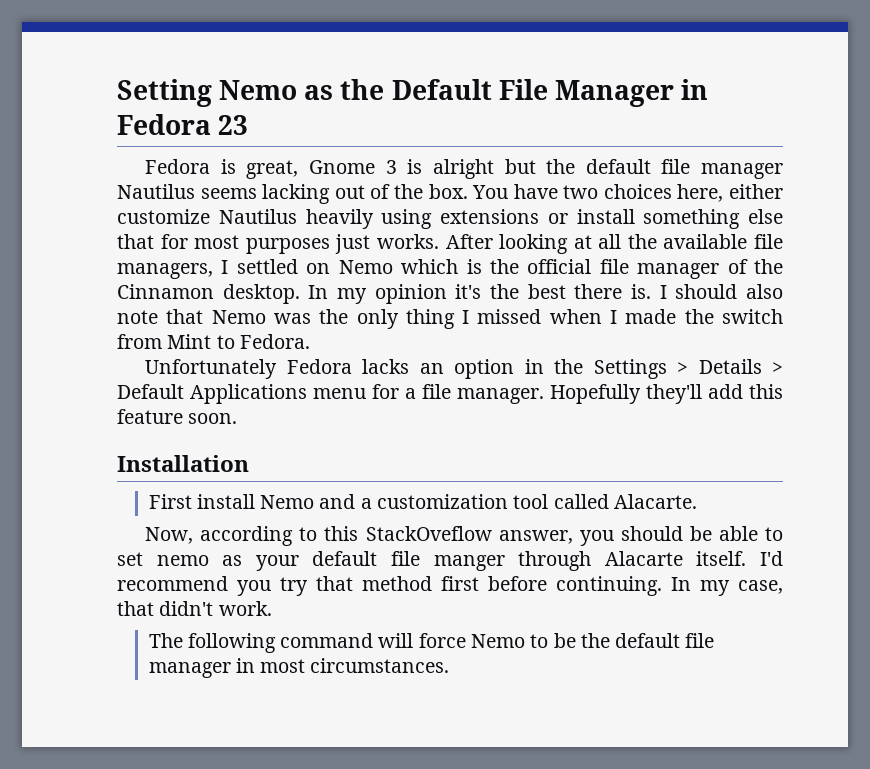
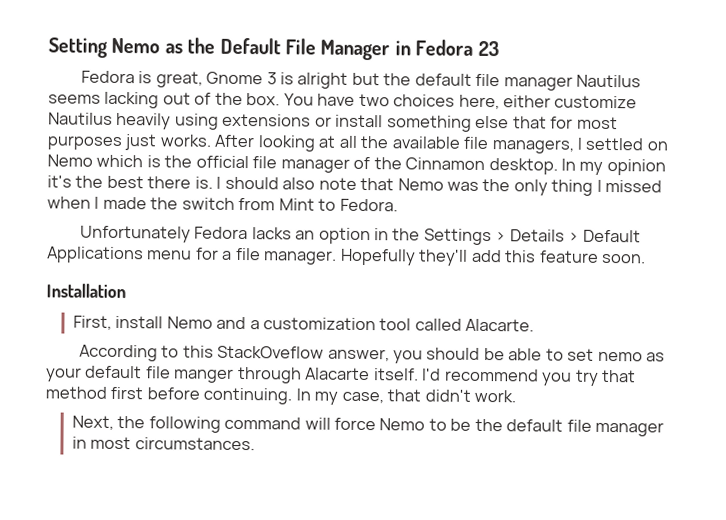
- First install Nemo and a customization tool called Alacarte.
+ First, install Nemo and a customization tool called Alacarte.
- Now, according to this StackOveflow answer, you should be able to set nemo as your default file manger through Alacarte itself.
+ According to this StackOveflow answer, you should be able to set nemo as your default file manger through Alacarte itself.
- The following command will force Nemo to be the default file manager in most circumstances.
+ Next, the following command will force Nemo to be the default file manager in most circumstances.

